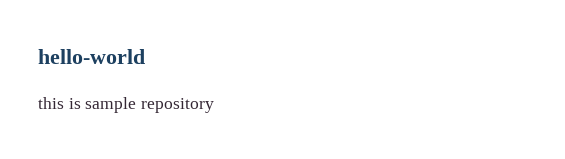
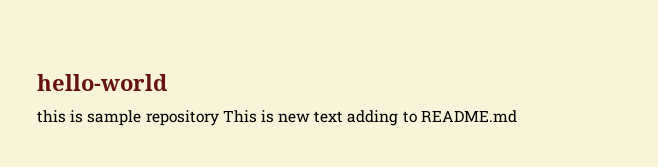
- this is sample repository
+ this is sample repository This is new text adding to README.md

